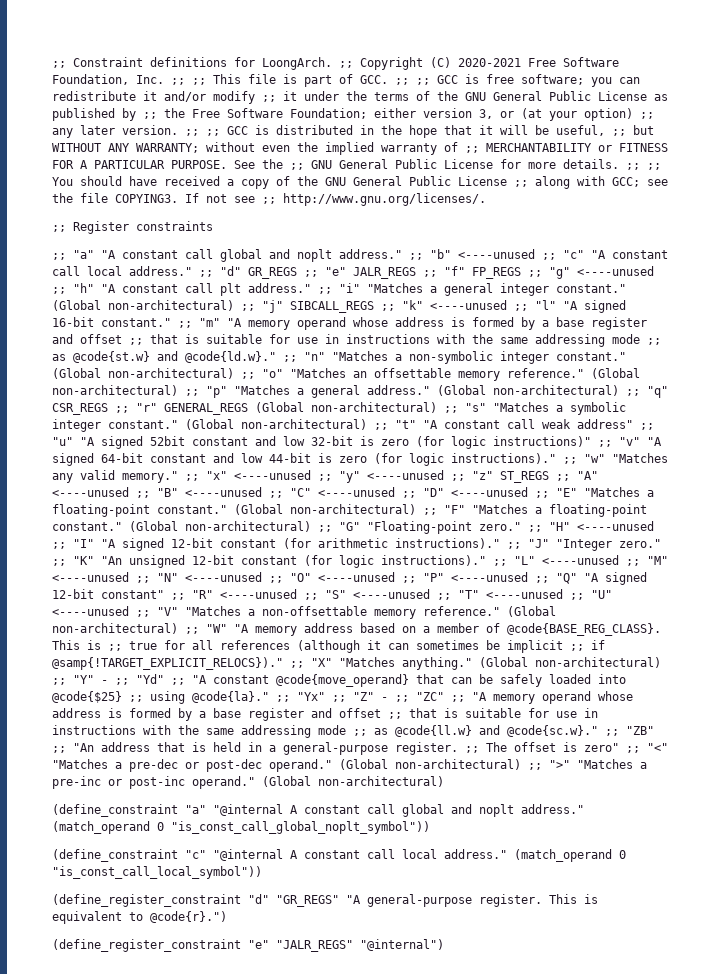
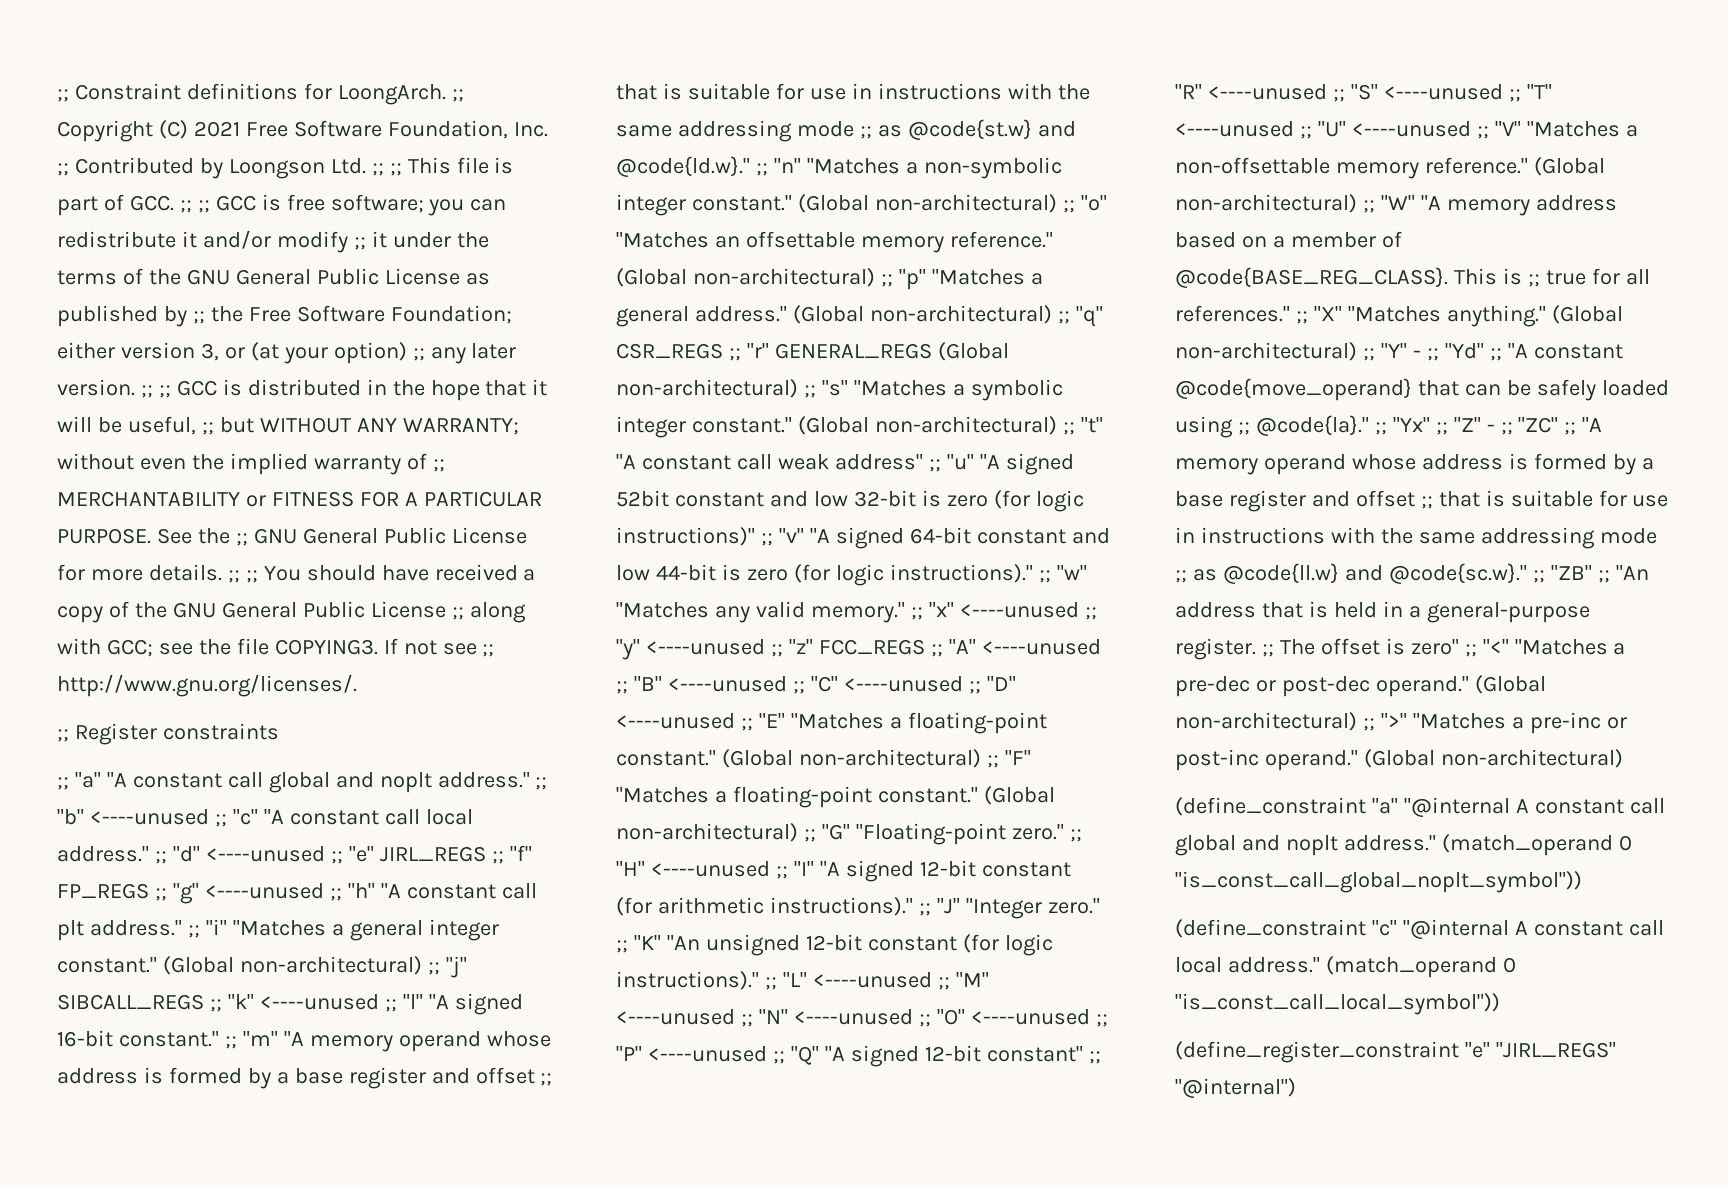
- Copyright (C) 2020-2021 Free Software Foundation, Inc. ;;
+ Copyright (C) 2021 Free Software Foundation, Inc. ;;
+ Contributed by Loongson Ltd. ;;
- ;; "a" "A constant call global and noplt address." ;; "b" <----unused ;; "c" "A constant call local address." ;; "d" GR_REGS ;; "e" JALR_REGS ;; "f" FP_REGS ;; "g" <----unused ;; "h" "A constant call plt address." ;; "i" "Matches a general integer constant."
+ ;; "a" "A constant call global and noplt address." ;; "b" <----unused ;; "c" "A constant call local address." ;; "d" <----unused ;; "e" JIRL_REGS ;; "f" FP_REGS ;; "g" <----unused ;; "h" "A constant call plt address." ;; "i" "Matches a general integer constant."
- "z" ST_REGS ;;
+ "z" FCC_REGS ;;
- This is ;; true for all references (although it can sometimes be implicit ;; if @samp{!TARGET_EXPLICIT_RELOCS})." ;; "X" "Matches anything."
+ This is ;; true for all references." ;; "X" "Matches anything."
- "A constant @code{move_operand} that can be safely loaded into @code{$25} ;; using @code{la}." ;;
+ "A constant @code{move_operand} that can be safely loaded using ;; @code{la}." ;;
- (define_register_constraint "d" "GR_REGS" "A general-purpose register. This is equivalent to @code{r}.")
- (define_register_constraint "e" "JALR_REGS" "@internal")
+ (define_register_constraint "e" "JIRL_REGS" "@internal")

